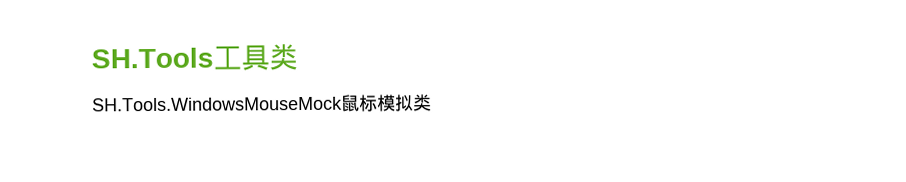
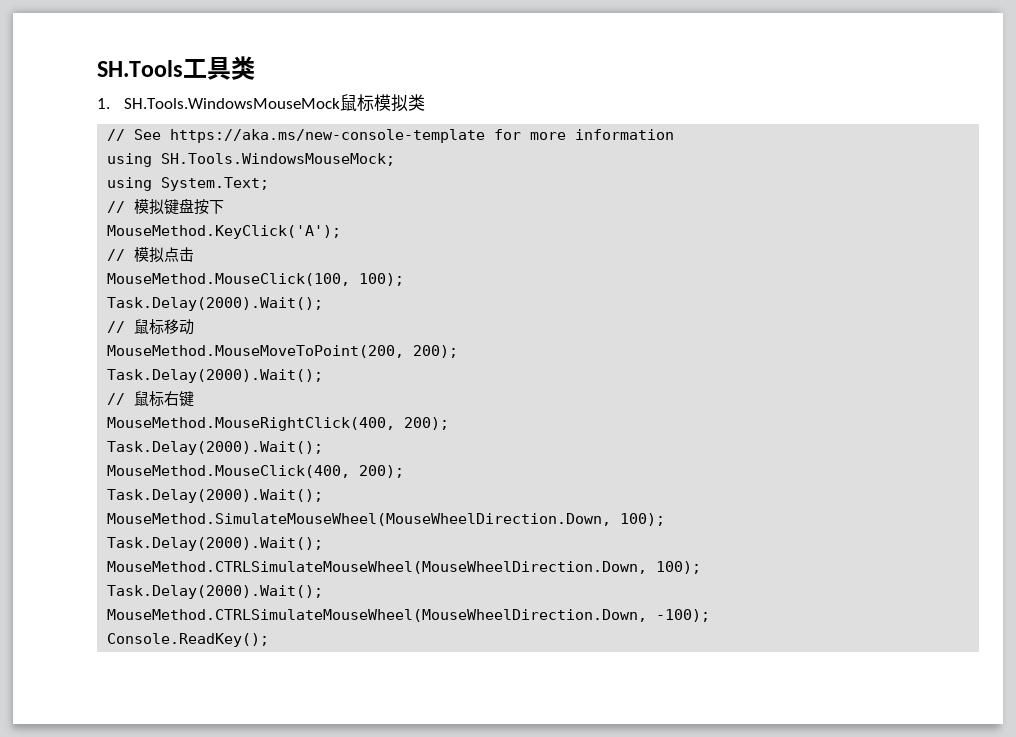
- SH.Tools.WindowsMouseMock鼠标模拟类
+ 1. SH.Tools.WindowsMouseMock鼠标模拟类
+ // See https://aka.ms/new-console-template for more information
+ using SH.Tools.WindowsMouseMock;
+ using System.Text;
+ // 模拟键盘按下
+ MouseMethod.KeyClick('A');
+ // 模拟点击
+ MouseMethod.MouseClick(100, 100);
+ Task.Delay(2000).Wait();
+ // 鼠标移动
+ MouseMethod.MouseMoveToPoint(200, 200);
+ Task.Delay(2000).Wait();
+ // 鼠标右键
+ MouseMethod.MouseRightClick(400, 200);
+ Task.Delay(2000).Wait();
+ MouseMethod.MouseClick(400, 200);
+ Task.Delay(2000).Wait();
+ MouseMethod.SimulateMouseWheel(MouseWheelDirection.Down, 100);
+ Task.Delay(2000).Wait();
+ MouseMethod.CTRLSimulateMouseWheel(MouseWheelDirection.Down, 100);
+ Task.Delay(2000).Wait();
+ MouseMethod.CTRLSimulateMouseWheel(MouseWheelDirection.Down, -100);
+ Console.ReadKey();

